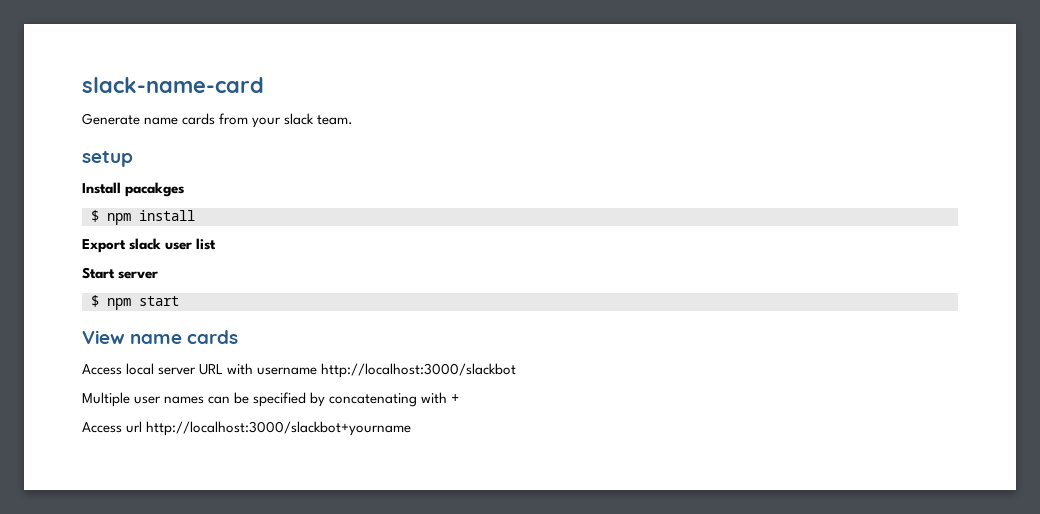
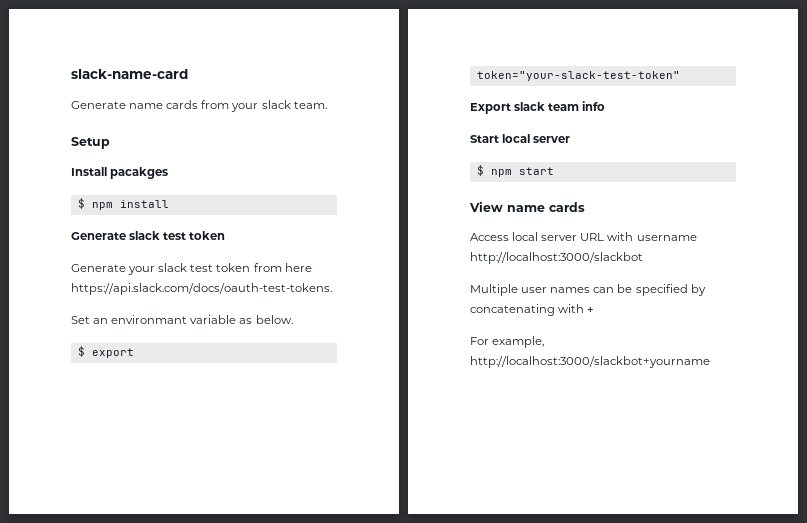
- setup
+ Setup
+ Generate slack test token
+ Generate your slack test token from here https://api.slack.com/docs/oauth-test-tokens.
+ Set an environmant variable as below.
+ $ export token="your-slack-test-token"
- Export slack user list
+ Export slack team info
- Start server
+ Start local server
- Access url http://localhost:3000/slackbot+yourname
+ For example, http://localhost:3000/slackbot+yourname

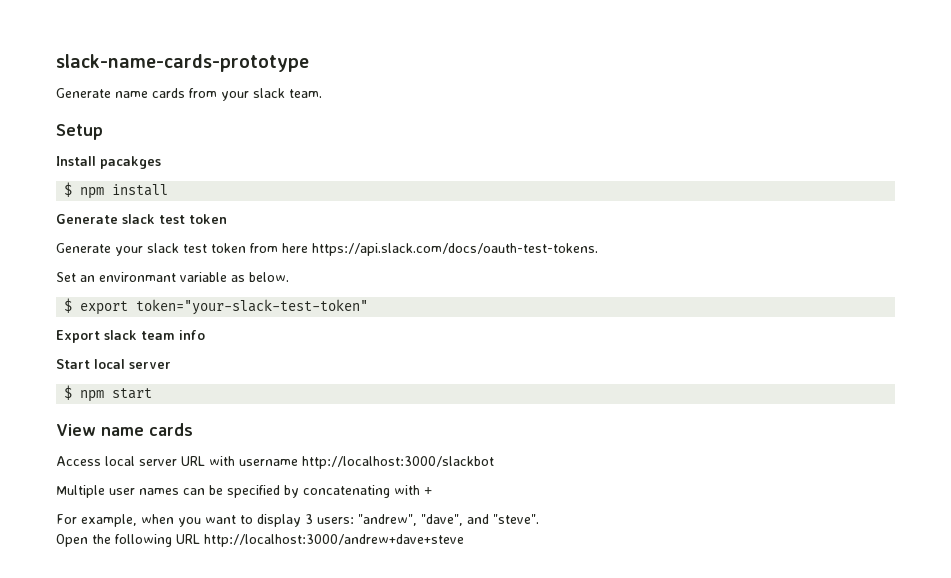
- slack-name-card
+ slack-name-cards-prototype
- For example, http://localhost:3000/slackbot+yourname
+ For example, when you want to display 3 users: "andrew", "dave", and "steve".
+ Open the following URL http://localhost:3000/andrew+dave+steve

